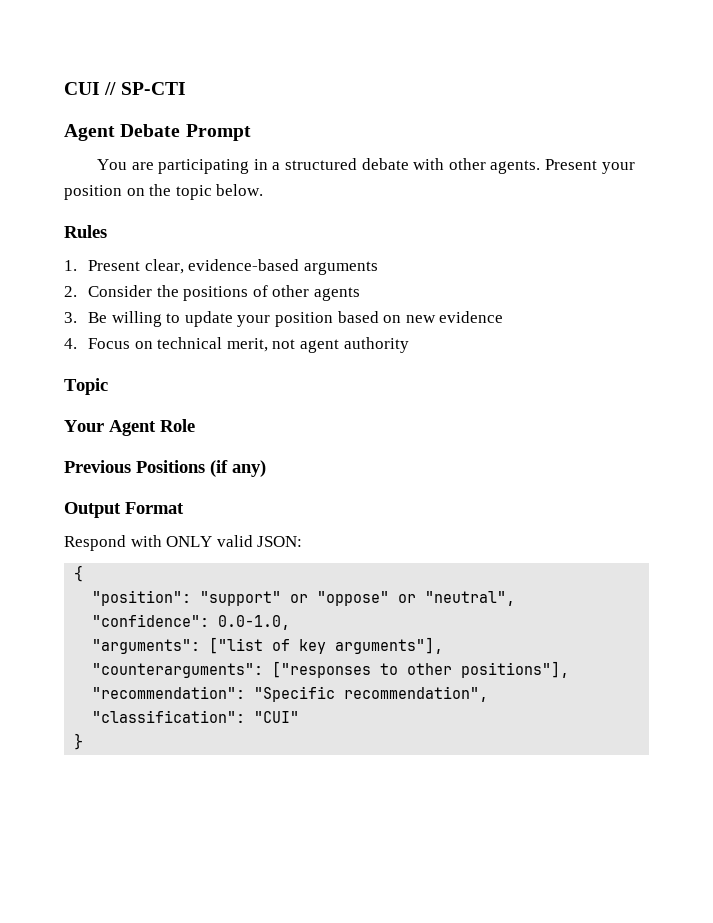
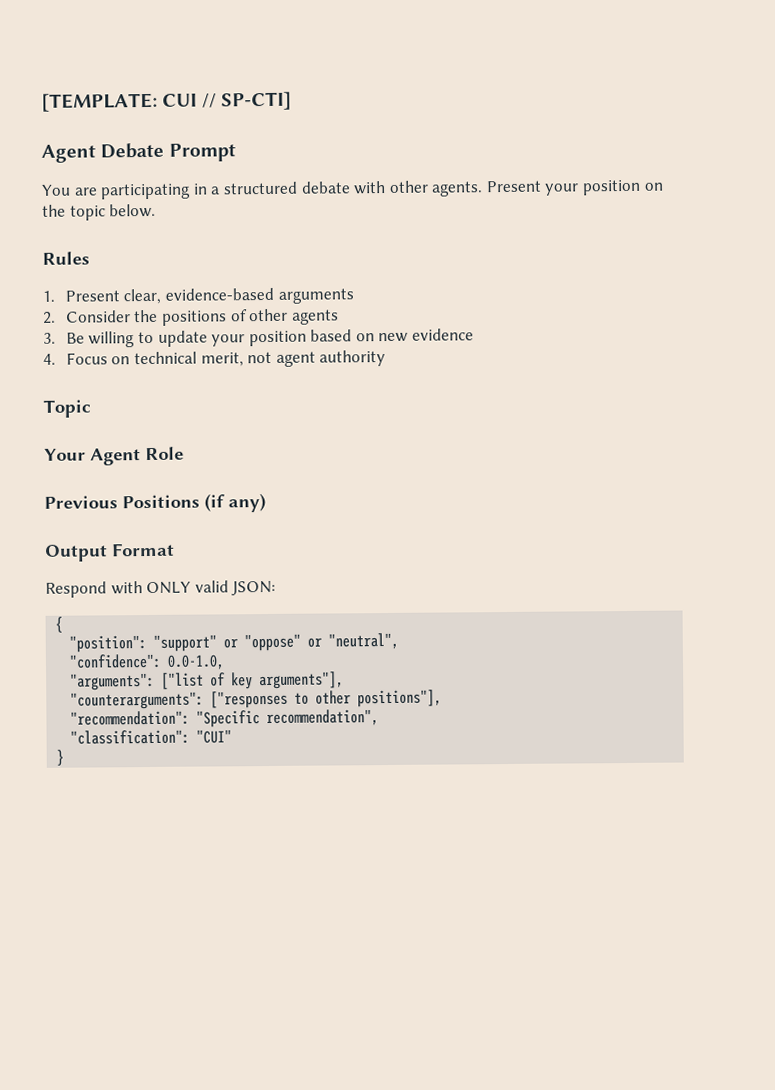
- CUI // SP-CTI
+ [TEMPLATE: CUI // SP-CTI]

